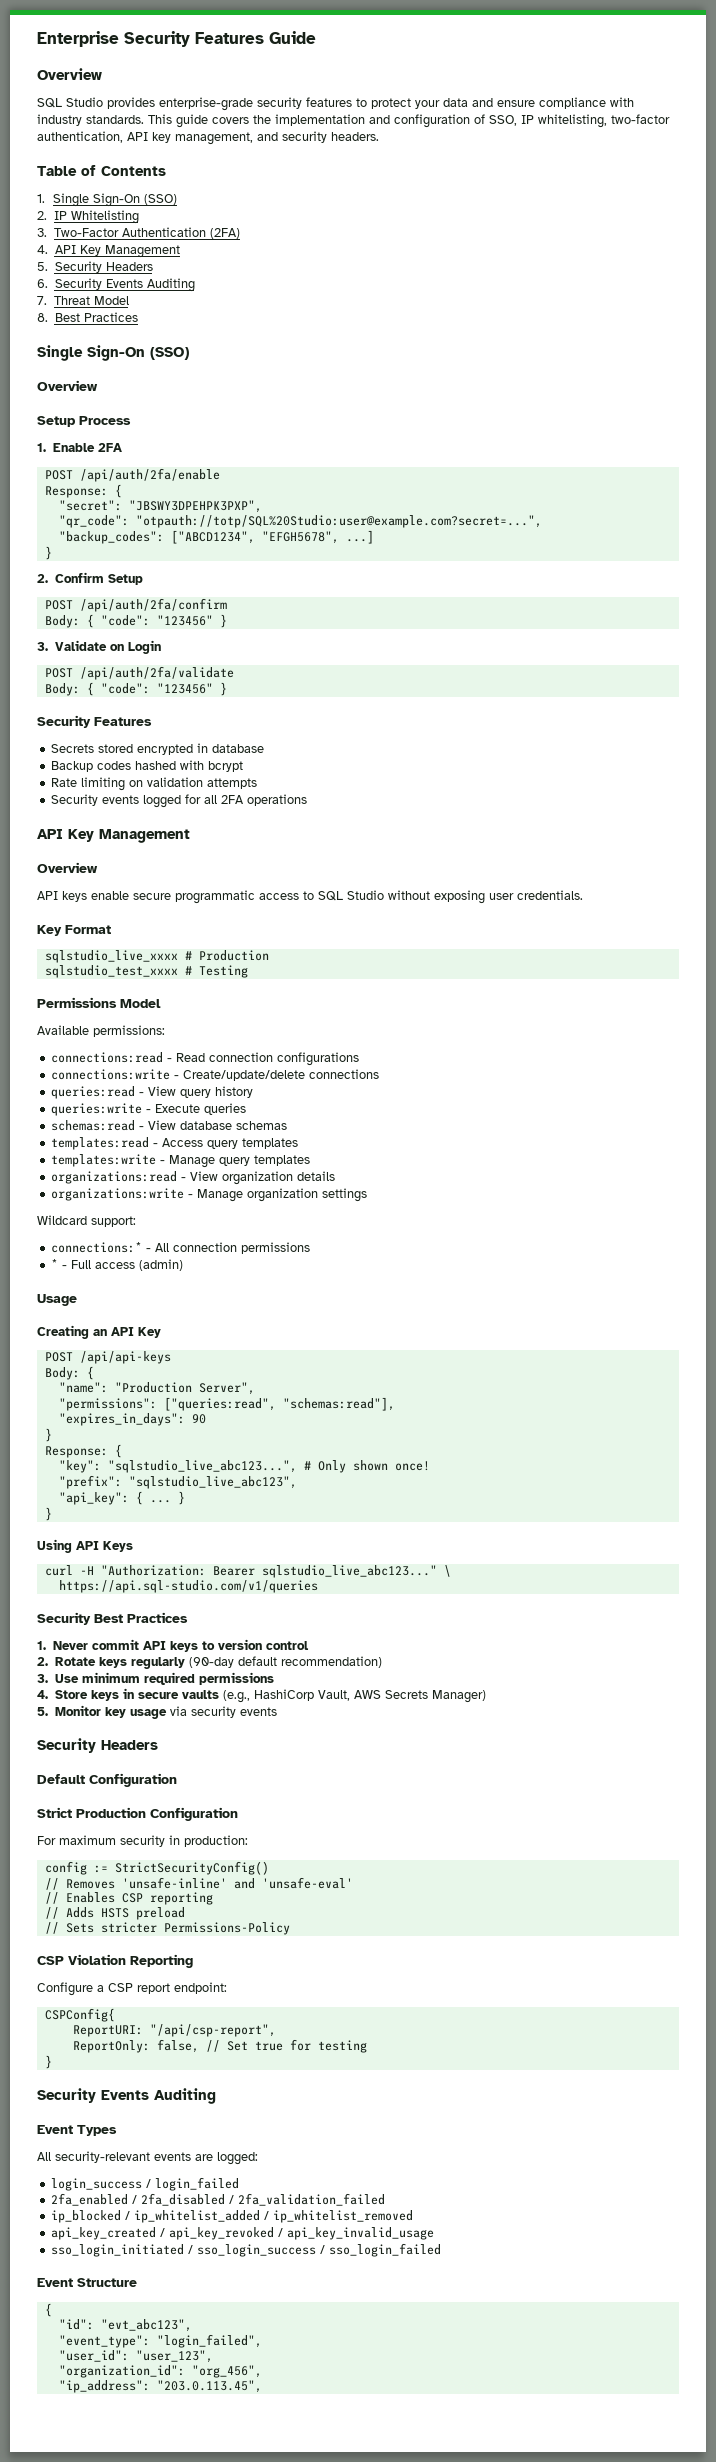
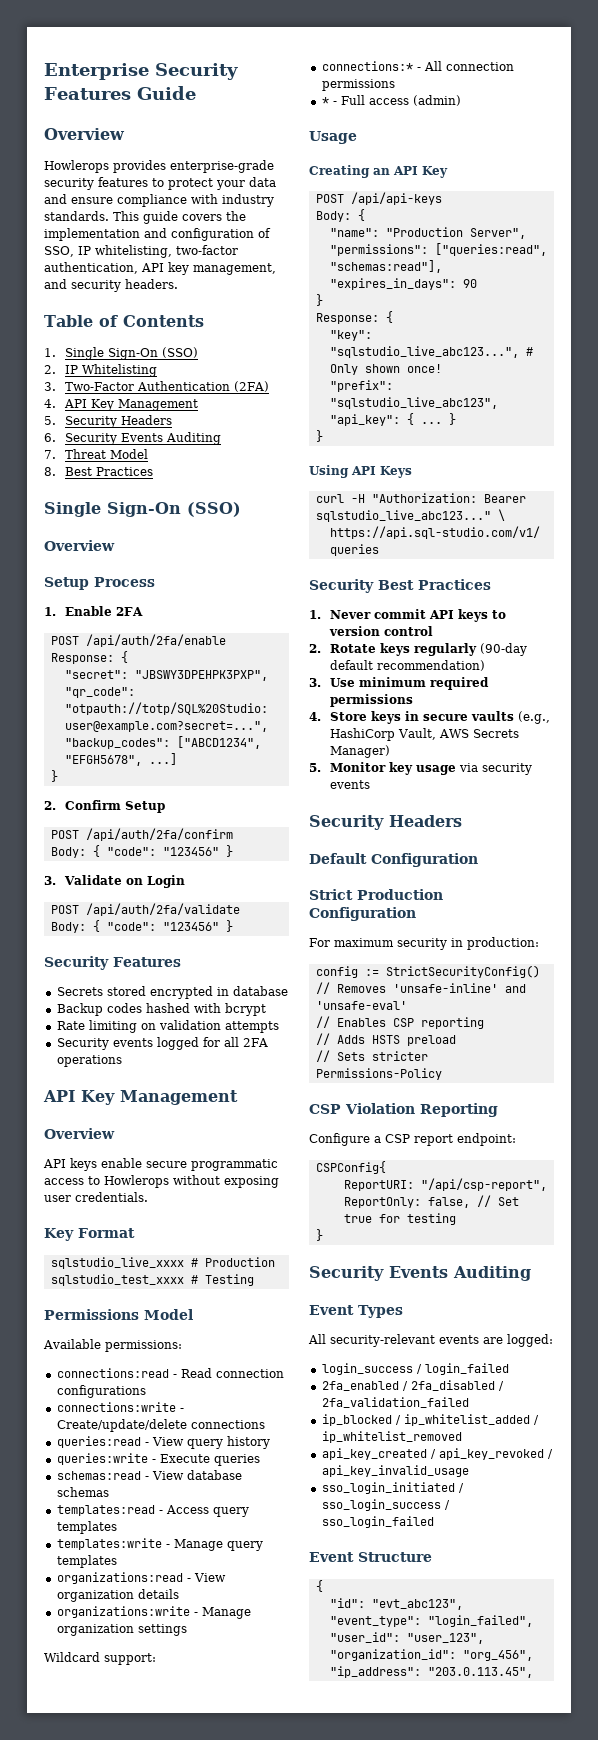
- SQL Studio provides enterprise-grade security features to protect your data and ensure compliance with industry standards.
+ Howlerops provides enterprise-grade security features to protect your data and ensure compliance with industry standards.
- API keys enable secure programmatic access to SQL Studio without exposing user credentials.
+ API keys enable secure programmatic access to Howlerops without exposing user credentials.

